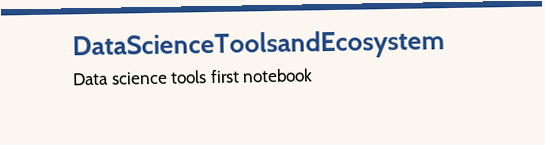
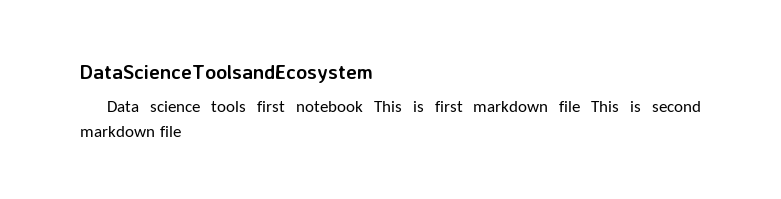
- Data science tools first notebook
+ Data science tools first notebook This is first markdown file This is second markdown file

